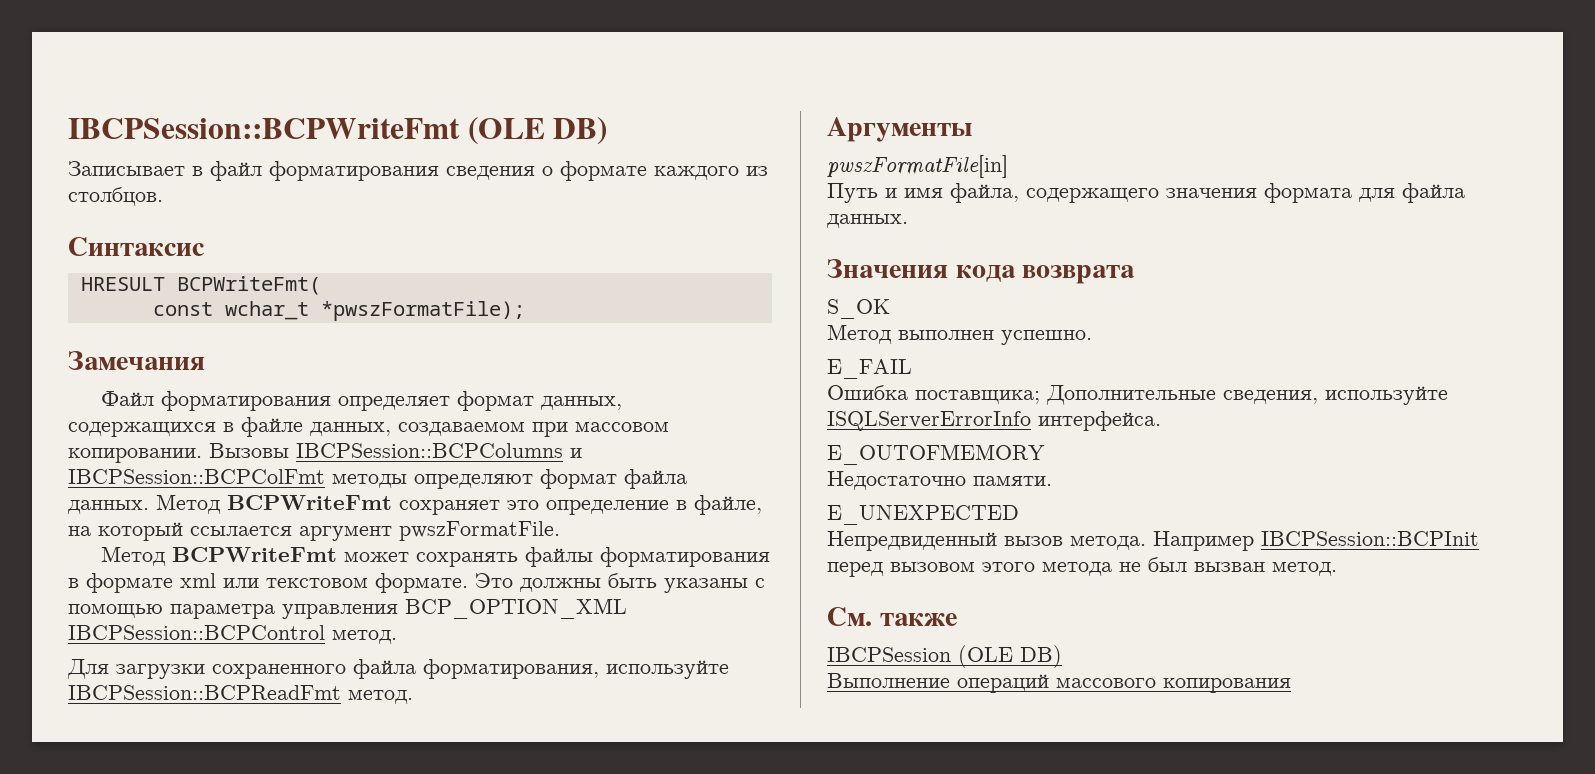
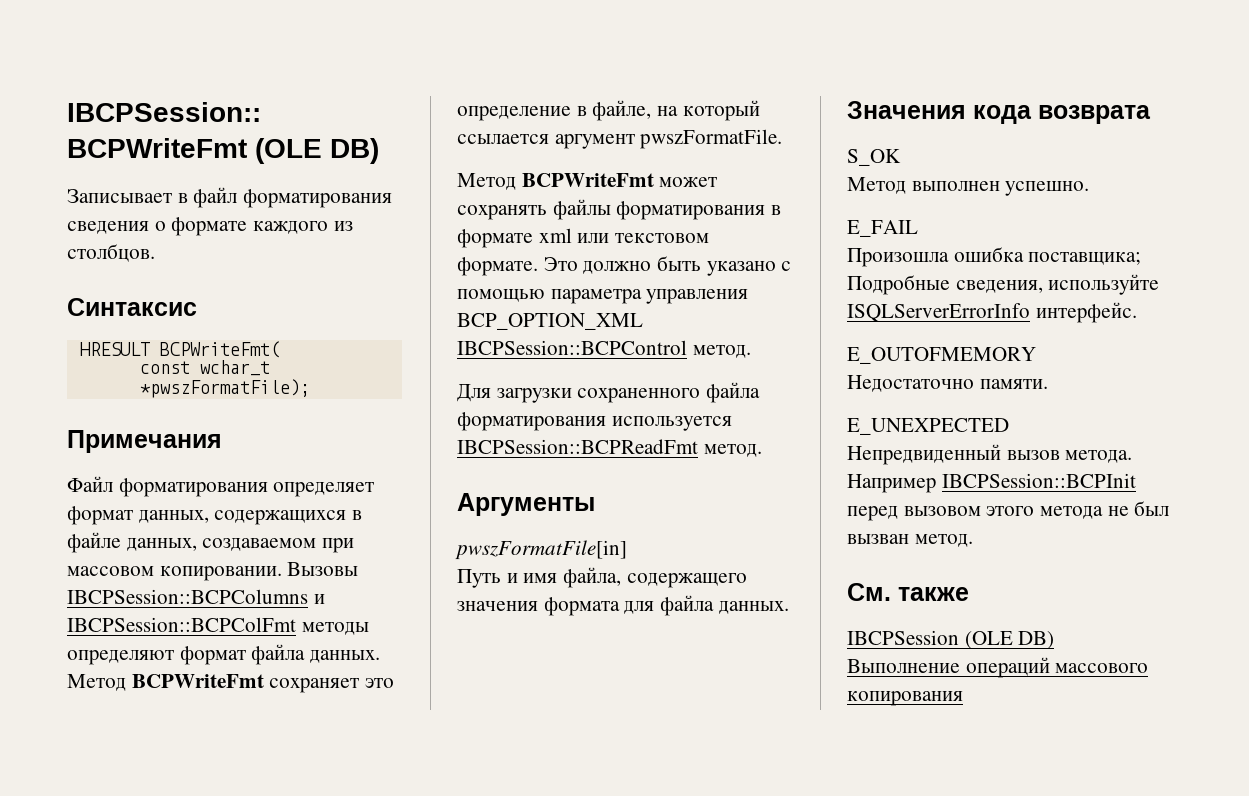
- Замечания
+ Примечания
- Это должны быть указаны с помощью параметра управления BCP_OPTION_XML IBCPSession::BCPControl метод.
+ Это должно быть указано с помощью параметра управления BCP_OPTION_XML IBCPSession::BCPControl метод.
- Для загрузки сохраненного файла форматирования, используйте IBCPSession::BCPReadFmt метод.
+ Для загрузки сохраненного файла форматирования используется IBCPSession::BCPReadFmt метод.
- Ошибка поставщика; Дополнительные сведения, используйте ISQLServerErrorInfo интерфейса.
+ Произошла ошибка поставщика; Подробные сведения, используйте ISQLServerErrorInfo интерфейс.

